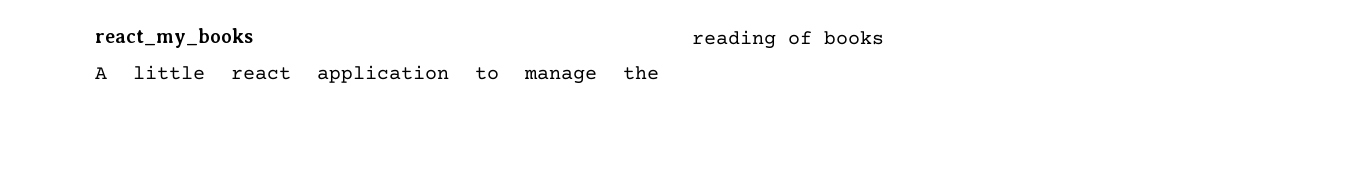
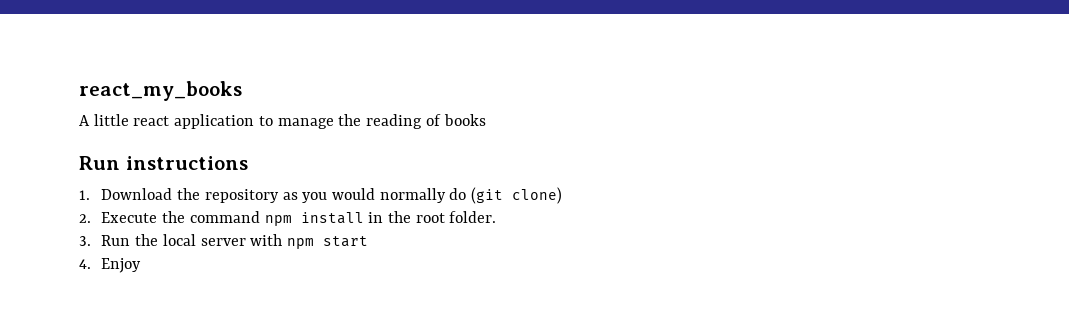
+ Run instructions
+ 1. Download the repository as you would normally do (git clone)
+ 2. Execute the command npm install in the root folder.
+ 3. Run the local server with npm start
+ 4. Enjoy

